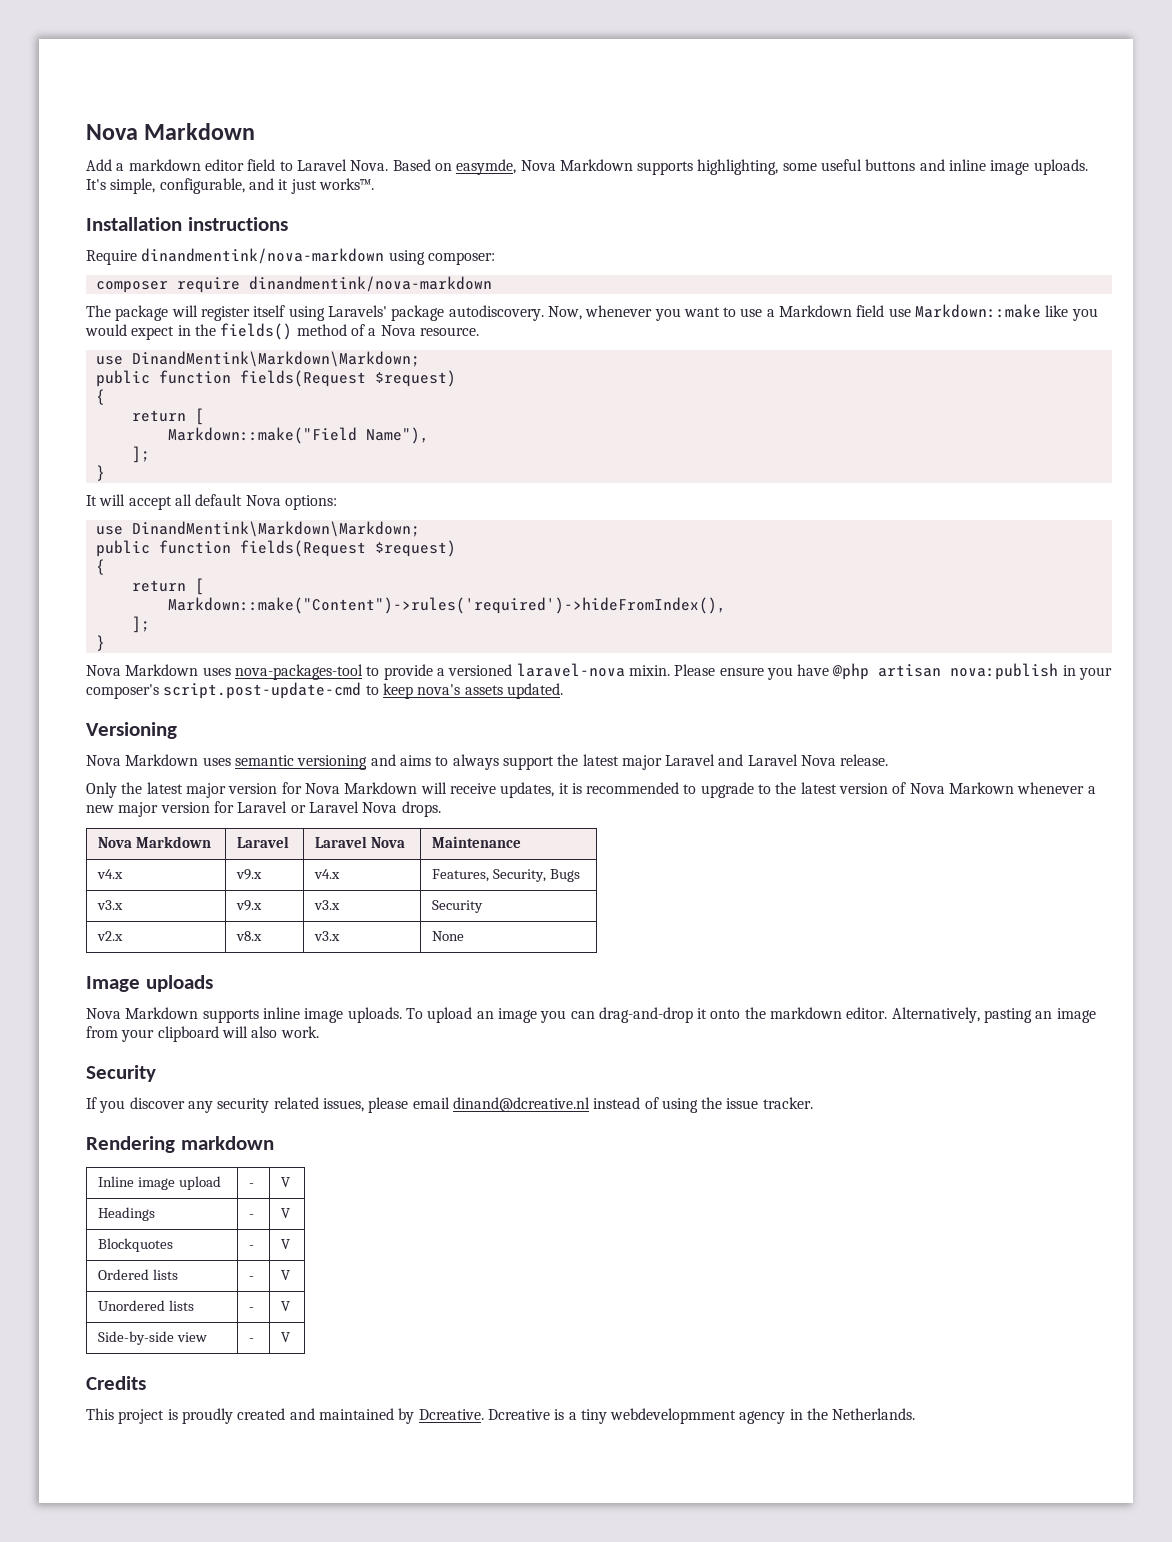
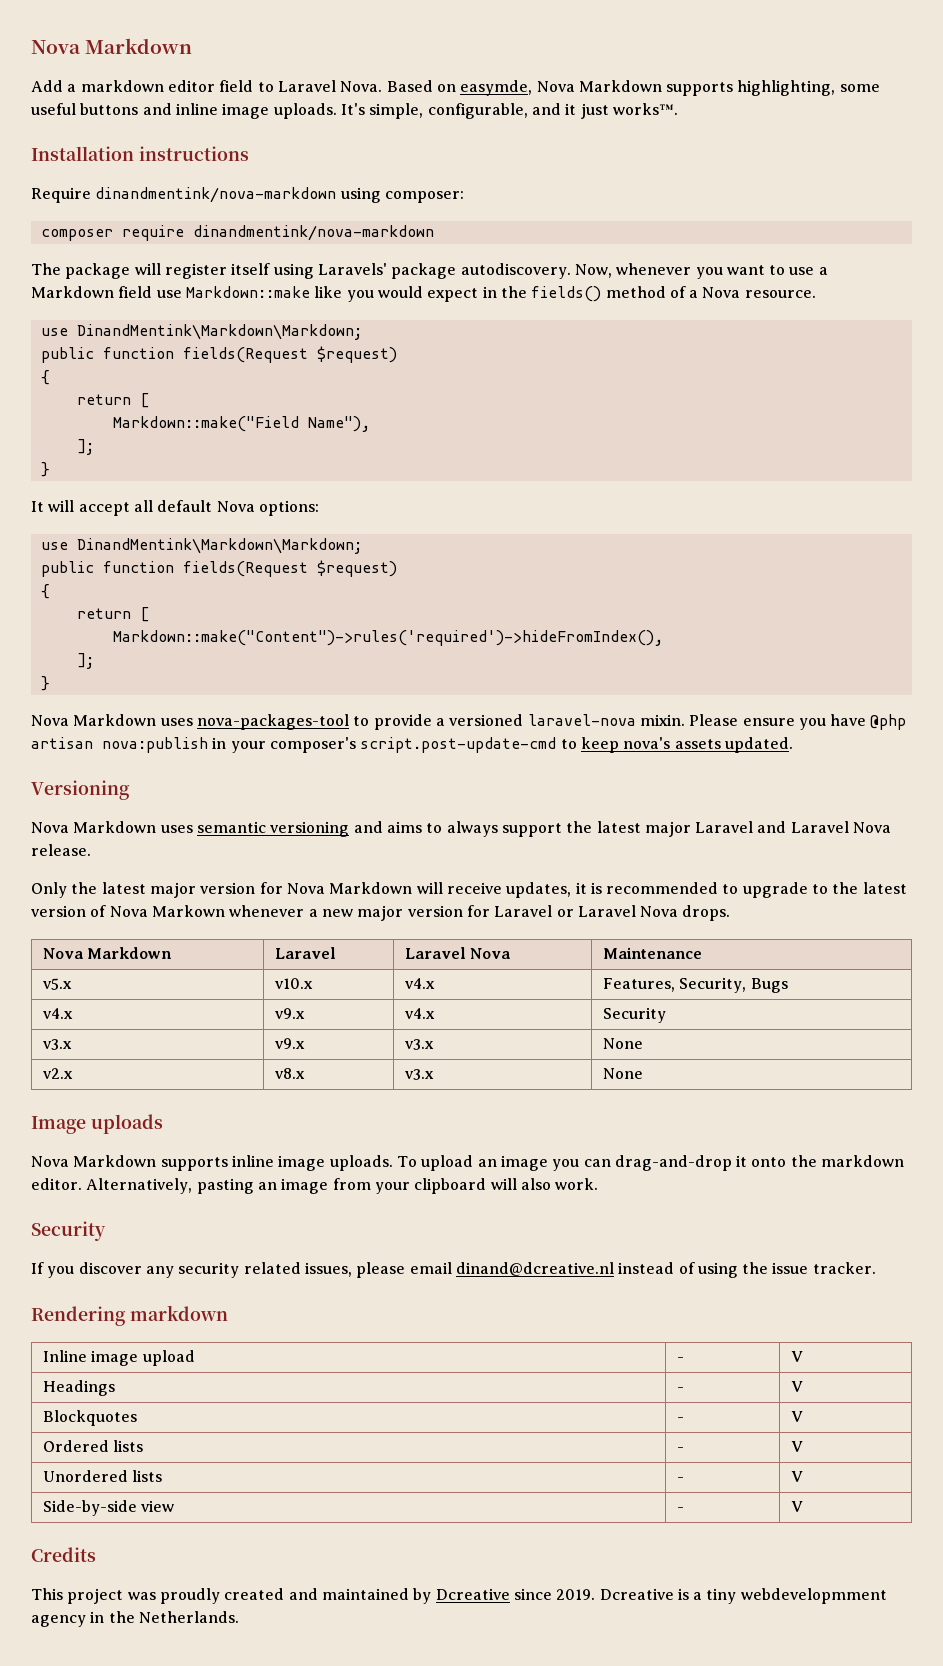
- v4.x | v9.x | v4.x | Features, Security, Bugs
+ v5.x | v10.x | v4.x | Features, Security, Bugs
+ v4.x | v9.x | v4.x | Security
- v3.x | v9.x | v3.x | Security
+ v3.x | v9.x | v3.x | None
- This project is proudly created and maintained by Dcreative.
+ This project was proudly created and maintained by Dcreative since 2019.

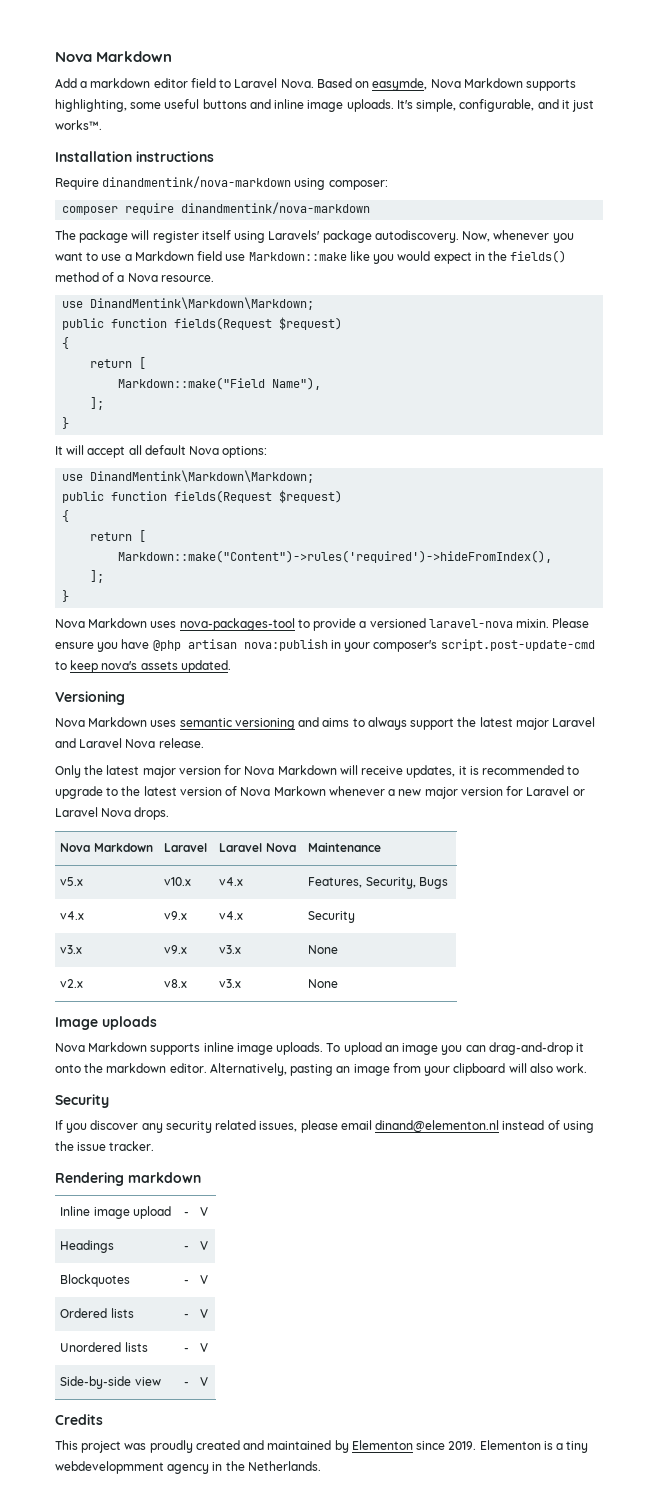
- If you discover any security related issues, please email dinand@dcreative.nl instead of using the issue tracker.
+ If you discover any security related issues, please email dinand@elementon.nl instead of using the issue tracker.
- This project was proudly created and maintained by Dcreative since 2019.
+ This project was proudly created and maintained by Elementon since 2019.
- Dcreative is a tiny webdevelopmment agency in the Netherlands.
+ Elementon is a tiny webdevelopmment agency in the Netherlands.

